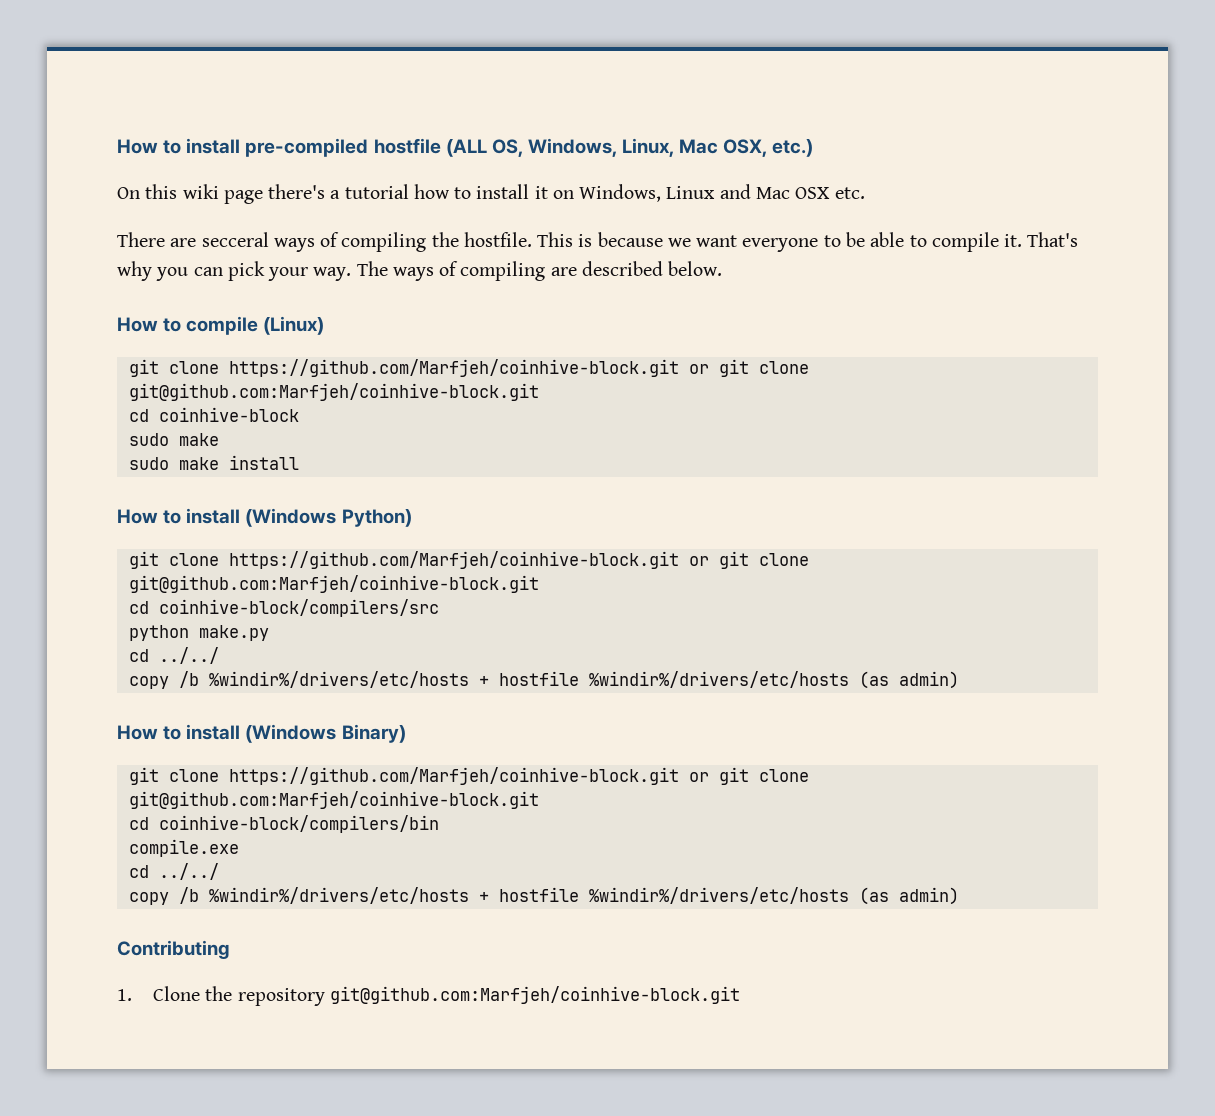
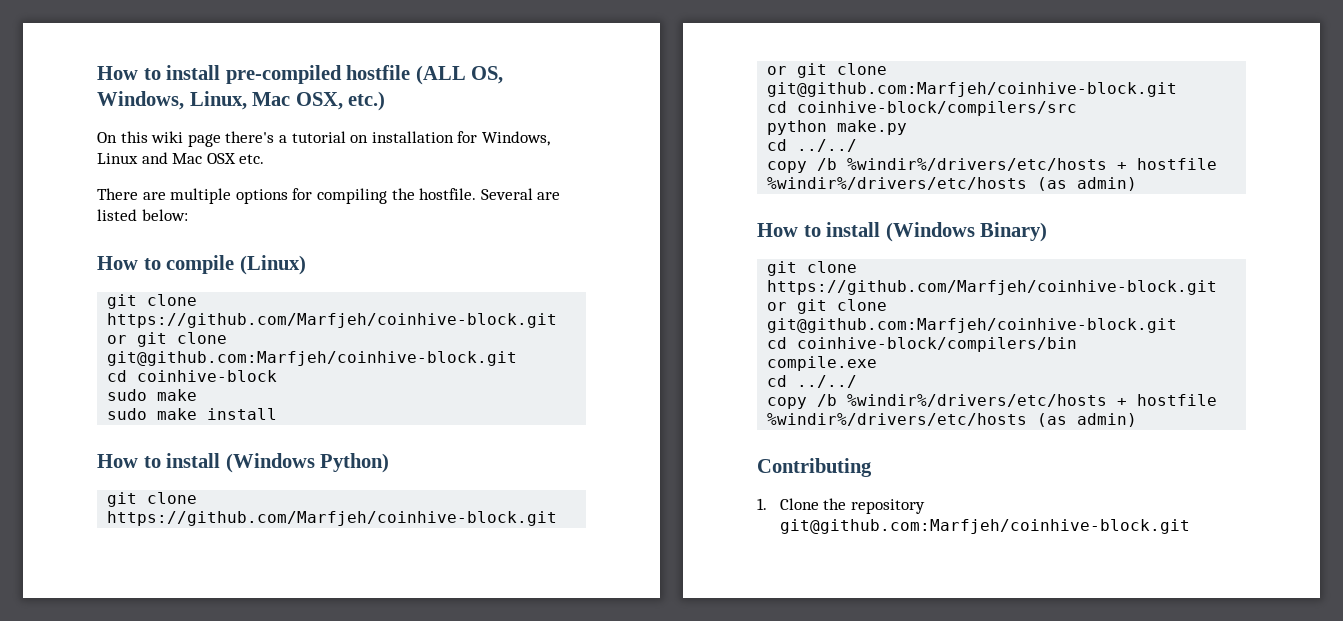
- On this wiki page there's a tutorial how to install it on Windows, Linux and Mac OSX etc.
+ On this wiki page there's a tutorial on installation for Windows, Linux and Mac OSX etc.
- There are secceral ways of compiling the hostfile. This is because we want everyone to be able to compile it. That's why you can pick your way. The ways of compiling are described below.
+ There are multiple options for compiling the hostfile. Several are listed below:

